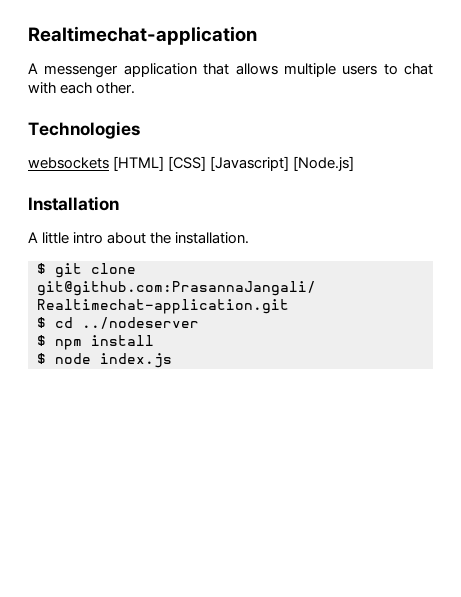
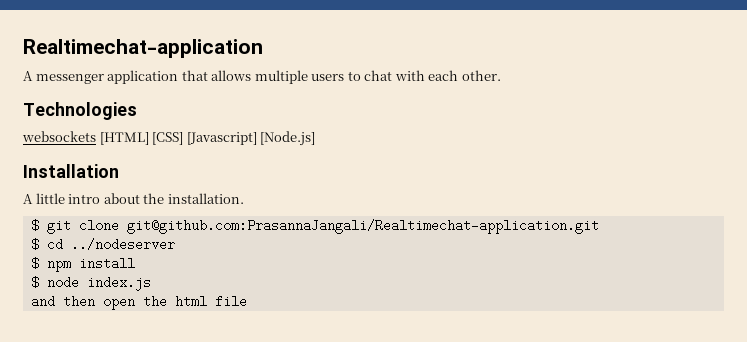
+ and then open the html file

